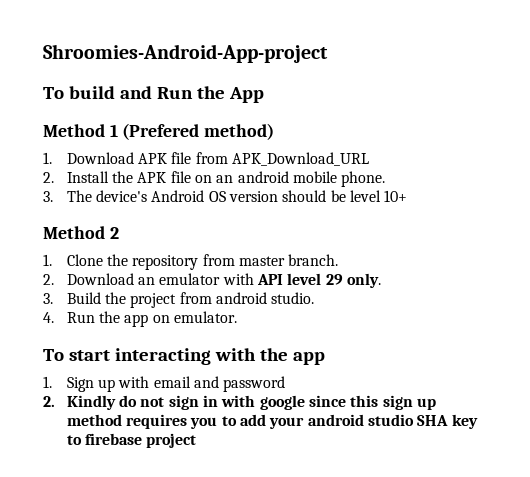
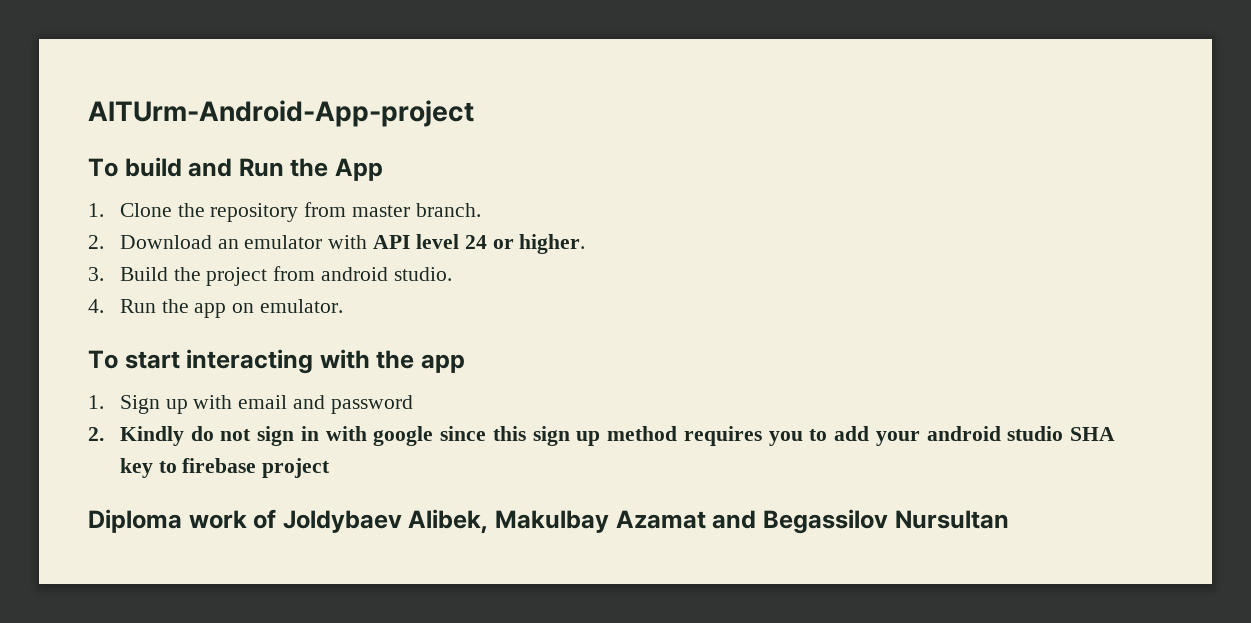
- Shroomies-Android-App-project
+ AITUrm-Android-App-project
- Method 1 (Prefered method)
- 1. Download APK file from APK_Download_URL
- 2. Install the APK file on an android mobile phone.
- 3. The device's Android OS version should be level 10+
- Method 2
- 2. Download an emulator with API level 29 only.
+ 2. Download an emulator with API level 24 or higher.
+ Diploma work of Joldybaev Alibek, Makulbay Azamat and Begassilov Nursultan

